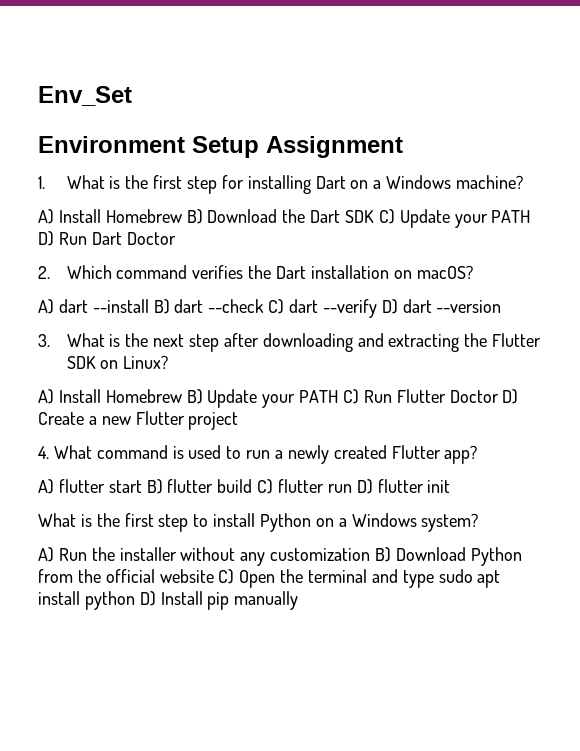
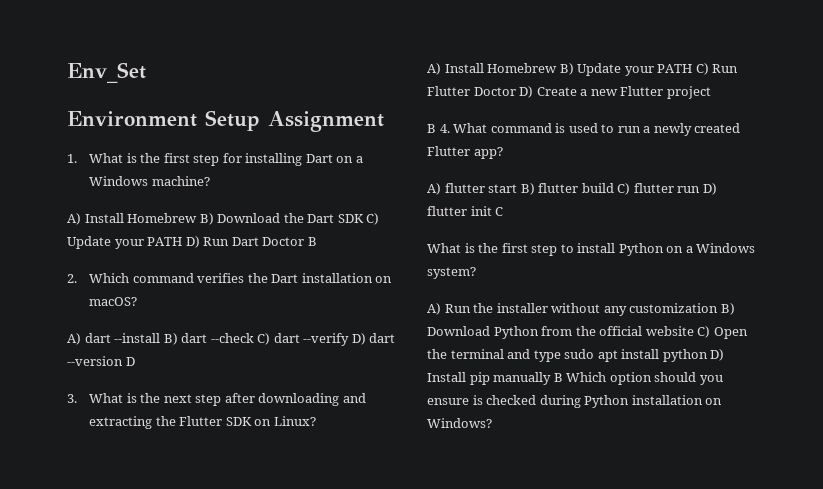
- A) Install Homebrew B) Download the Dart SDK C) Update your PATH D) Run Dart Doctor
+ A) Install Homebrew B) Download the Dart SDK C) Update your PATH D) Run Dart Doctor B
- A) dart --install B) dart --check C) dart --verify D) dart --version
+ A) dart --install B) dart --check C) dart --verify D) dart --version D
- 4. What command is used to run a newly created Flutter app?
+ B 4. What command is used to run a newly created Flutter app?
- A) flutter start B) flutter build C) flutter run D) flutter init
+ A) flutter start B) flutter build C) flutter run D) flutter init C
- A) Run the installer without any customization B) Download Python from the official website C) Open the terminal and type sudo apt install python D) Install pip manually
+ A) Run the installer without any customization B) Download Python from the official website C) Open the terminal and type sudo apt install python D) Install pip manually B Which option should you ensure is checked during Python installation on Windows?

